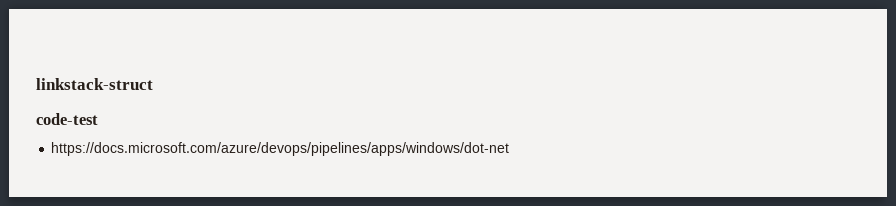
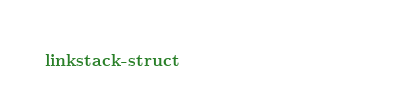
- code-test
- https://docs.microsoft.com/azure/devops/pipelines/apps/windows/dot-net

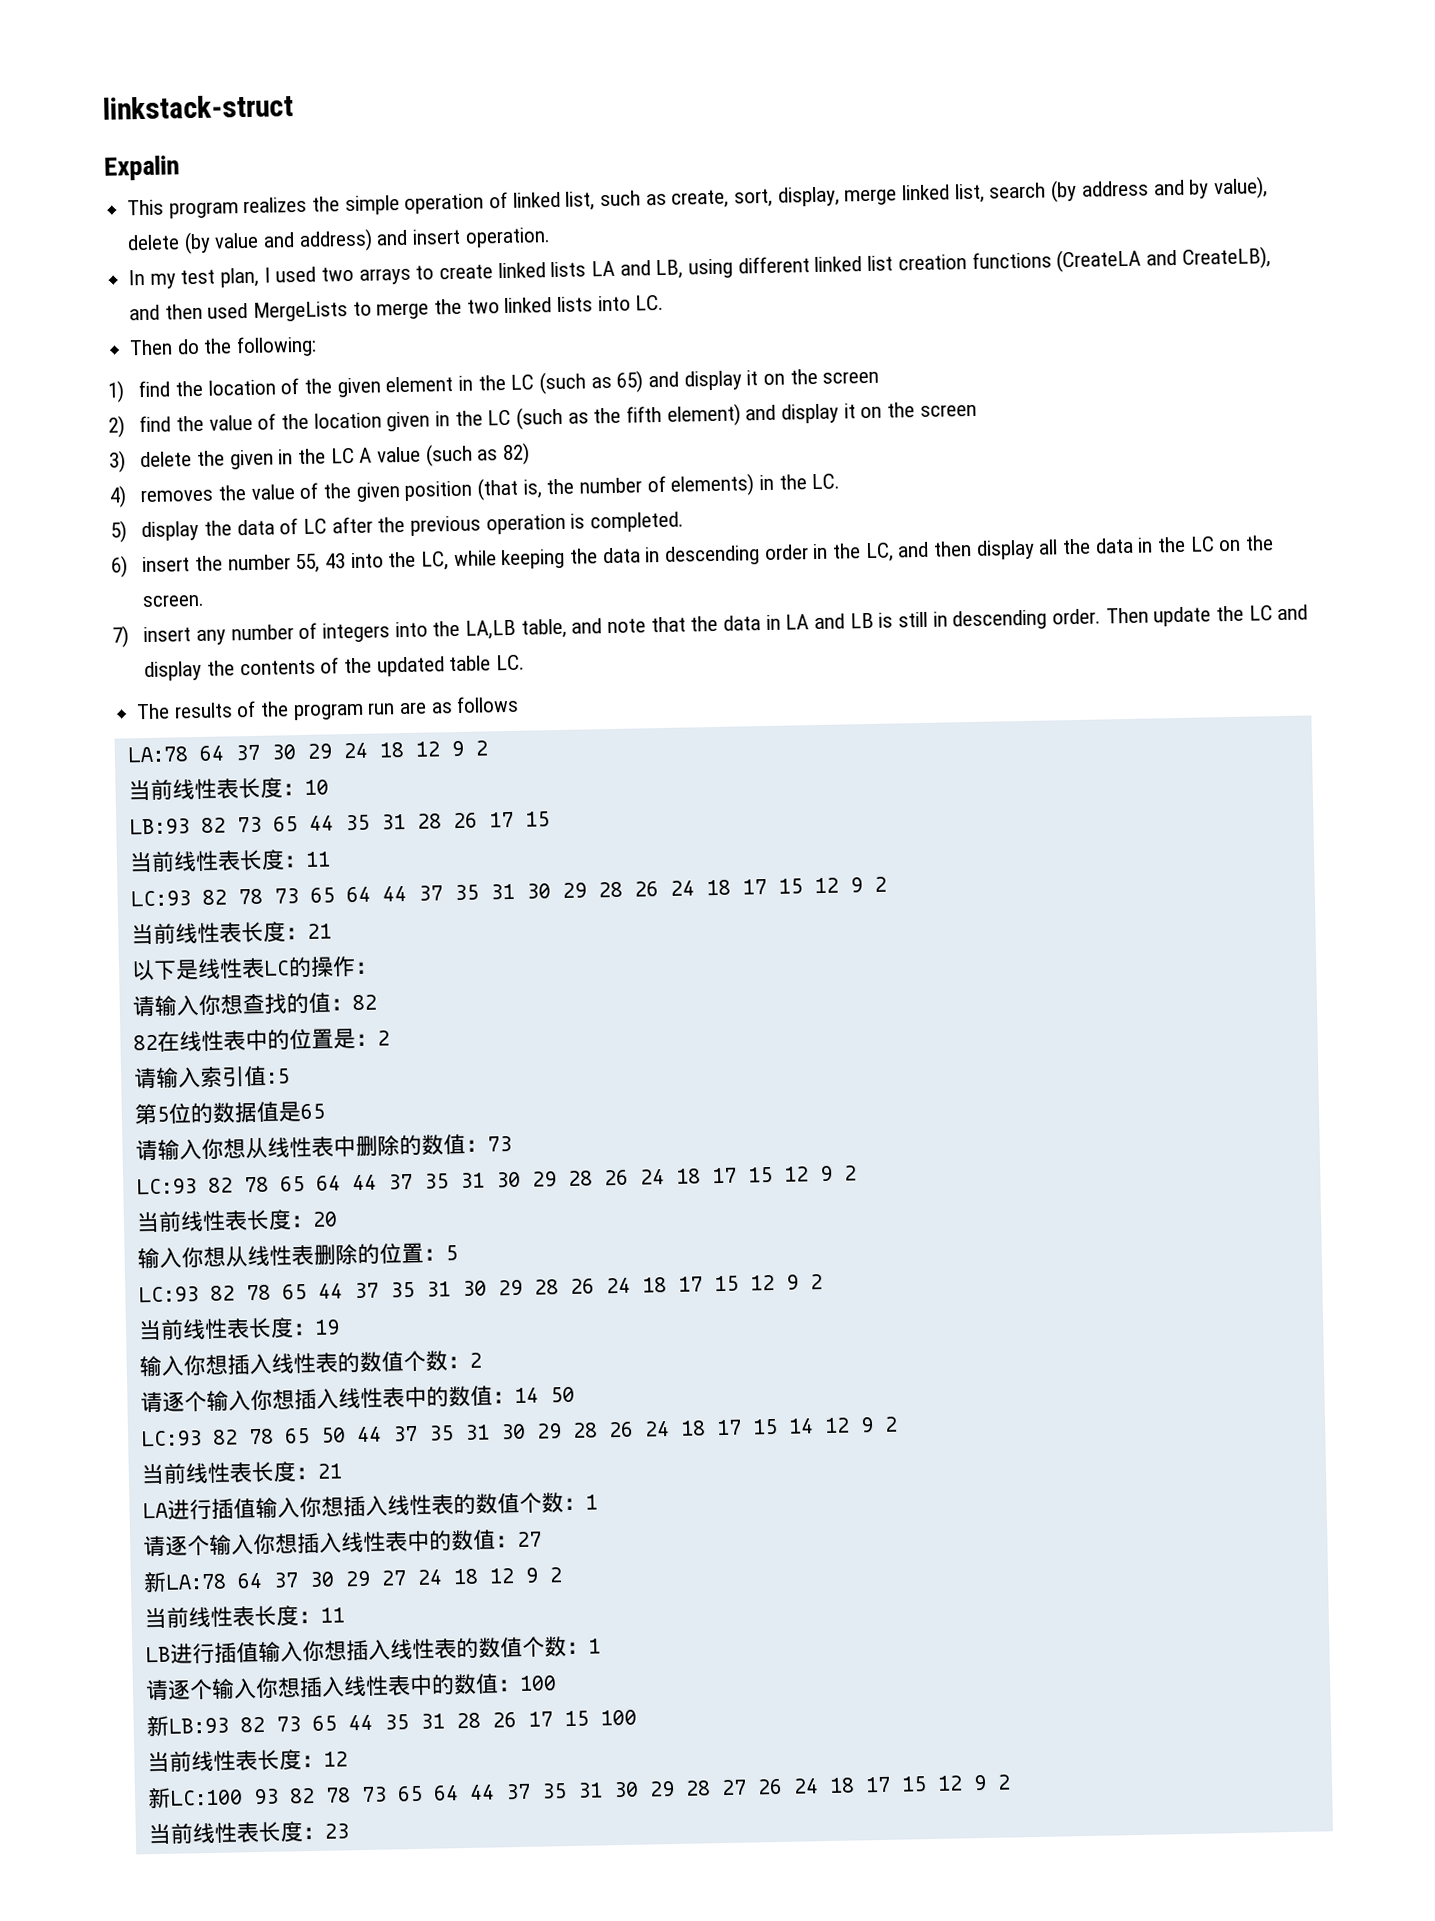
+ Expalin
+ This program realizes the simple operation of linked list, such as create, sort, display, merge linked list, search (by address and by value), delete (by value and address) and insert operation.
+ In my test plan, I used two arrays to create linked lists LA and LB, using different linked list creation functions (CreateLA and CreateLB), and then used MergeLists to merge the two linked lists into LC.
+ Then do the following:
+ 1) find the location of the given element in the LC (such as 65) and display it on the screen
+ 2) find the value of the location given in the LC (such as the fifth element) and display it on the screen
+ 3) delete the given in the LC A value (such as 82)
+ 4) removes the value of the given position (that is, the number of elements) in the LC.
+ 5) display the data of LC after the previous operation is completed.
+ 6) insert the number 55, 43 into the LC, while keeping the data in descending order in the LC, and then display all the data in the LC on the screen.
+ 7) insert any number of integers into the LA,LB table, and note that the data in LA and LB is still in descending order. Then update the LC and display the contents of the updated table LC.
+ The results of the program run are as follows
+ LA:78 64 37 30 29 24 18 12 9 2
+ 当前线性表长度：10
+ LB:93 82 73 65 44 35 31 28 26 17 15
+ 当前线性表长度：11
+ LC:93 82 78 73 65 64 44 37 35 31 30 29 28 26 24 18 17 15 12 9 2
+ 当前线性表长度：21
+ 以下是线性表LC的操作：
+ 请输入你想查找的值：82
+ 82在线性表中的位置是：2
+ 请输入索引值:5
+ 第5位的数据值是65
+ 请输入你想从线性表中删除的数值：73
+ LC:93 82 78 65 64 44 37 35 31 30 29 28 26 24 18 17 15 12 9 2
+ 当前线性表长度：20
+ 输入你想从线性表删除的位置：5
+ LC:93 82 78 65 44 37 35 31 30 29 28 26 24 18 17 15 12 9 2
+ 当前线性表长度：19
+ 输入你想插入线性表的数值个数：2
+ 请逐个输入你想插入线性表中的数值：14 50
+ LC:93 82 78 65 50 44 37 35 31 30 29 28 26 24 18 17 15 14 12 9 2
+ 当前线性表长度：21
+ LA进行插值输入你想插入线性表的数值个数：1
+ 请逐个输入你想插入线性表中的数值：27
+ 新LA:78 64 37 30 29 27 24 18 12 9 2
+ 当前线性表长度：11
+ LB进行插值输入你想插入线性表的数值个数：1
+ 请逐个输入你想插入线性表中的数值：100
+ 新LB:93 82 73 65 44 35 31 28 26 17 15 100
+ 当前线性表长度：12
+ 新LC:100 93 82 78 73 65 64 44 37 35 31 30 29 28 27 26 24 18 17 15 12 9 2
+ 当前线性表长度：23

